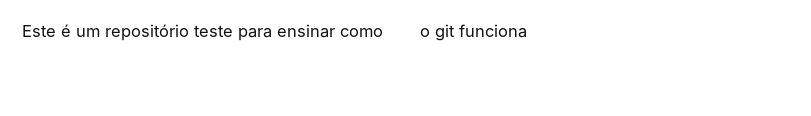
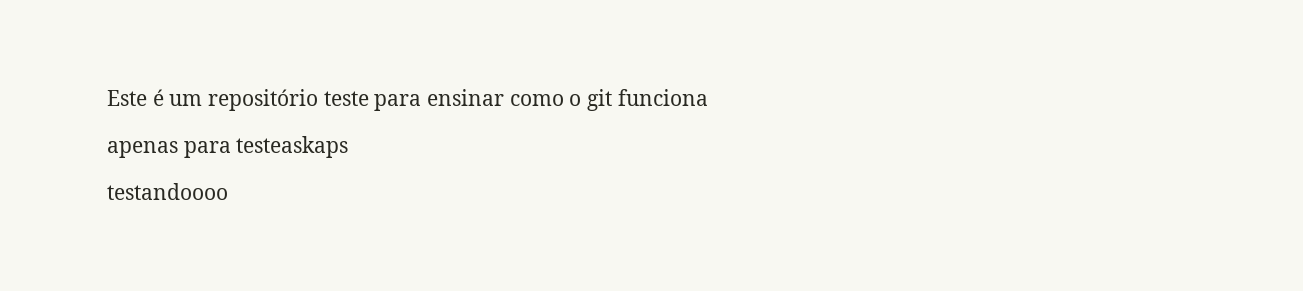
+ apenas para testeaskaps
+ testandoooo

